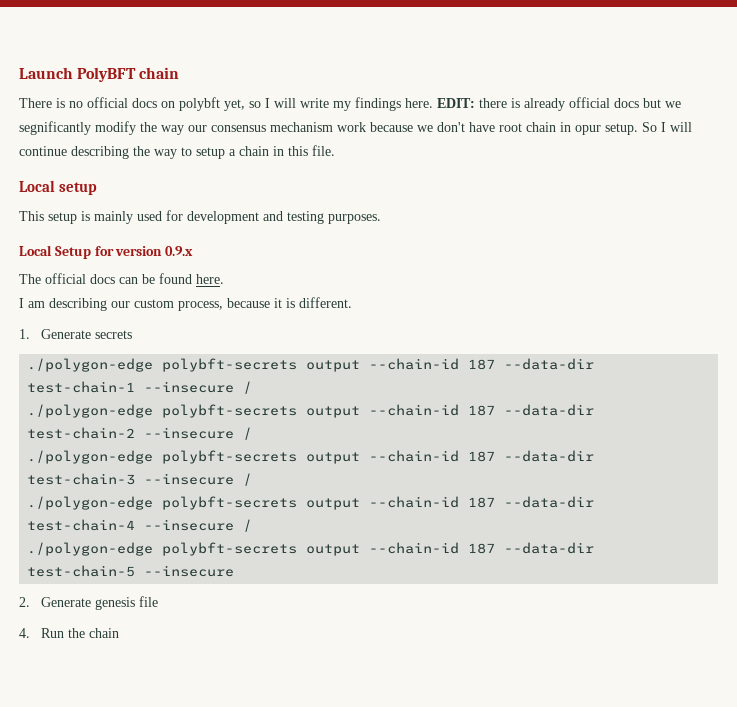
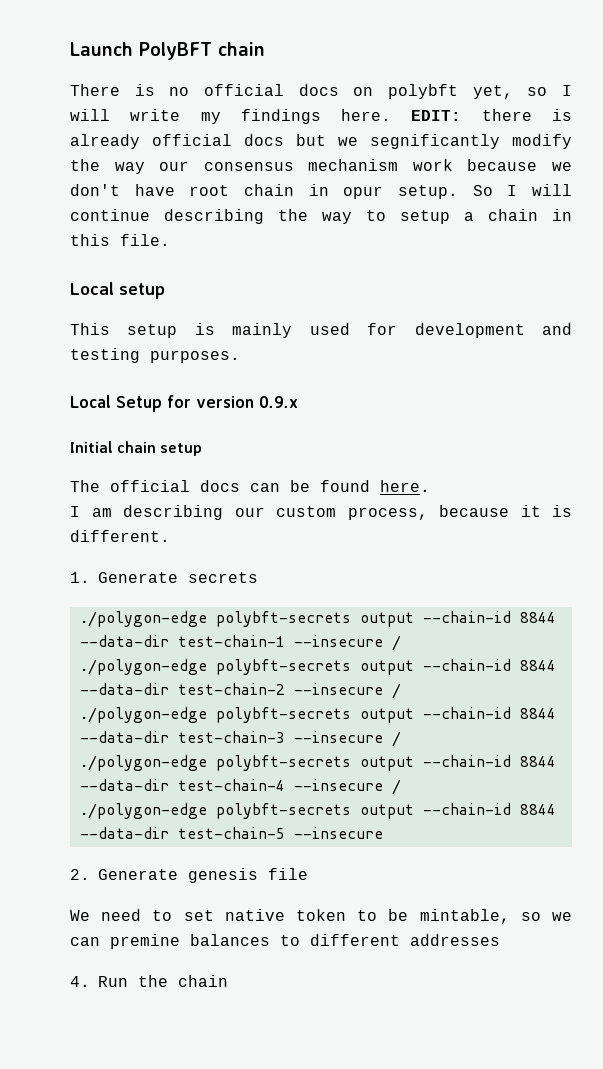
+ Initial chain setup
- ./polygon-edge polybft-secrets output --chain-id 187 --data-dir test-chain-1 --insecure /
+ ./polygon-edge polybft-secrets output --chain-id 8844 --data-dir test-chain-1 --insecure /
- ./polygon-edge polybft-secrets output --chain-id 187 --data-dir test-chain-2 --insecure /
+ ./polygon-edge polybft-secrets output --chain-id 8844 --data-dir test-chain-2 --insecure /
- ./polygon-edge polybft-secrets output --chain-id 187 --data-dir test-chain-3 --insecure /
+ ./polygon-edge polybft-secrets output --chain-id 8844 --data-dir test-chain-3 --insecure /
- ./polygon-edge polybft-secrets output --chain-id 187 --data-dir test-chain-4 --insecure /
+ ./polygon-edge polybft-secrets output --chain-id 8844 --data-dir test-chain-4 --insecure /
- ./polygon-edge polybft-secrets output --chain-id 187 --data-dir test-chain-5 --insecure
+ ./polygon-edge polybft-secrets output --chain-id 8844 --data-dir test-chain-5 --insecure
+ We need to set native token to be mintable, so we can premine balances to different addresses

